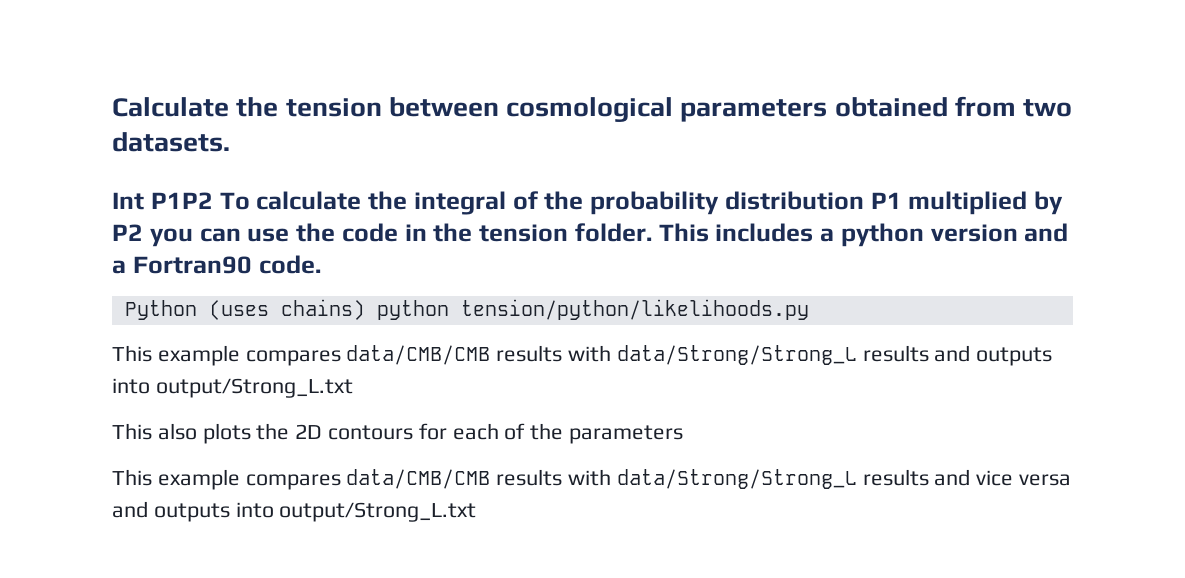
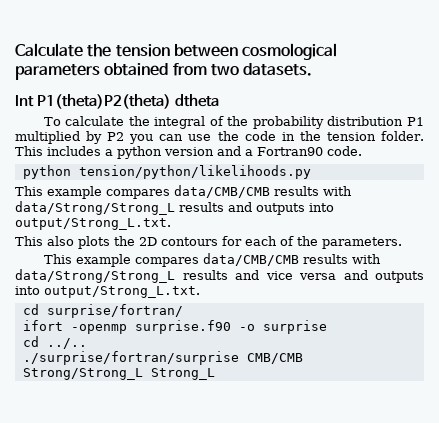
- Int P1P2 To calculate the integral of the probability distribution P1 multiplied by P2 you can use the code in the tension folder.
+ Int P1(theta)P2(theta) dtheta
+ To calculate the integral of the probability distribution P1 multiplied by P2 you can use the code in the tension folder.
- Python (uses chains) python tension/python/likelihoods.py
+ python tension/python/likelihoods.py
- This example compares data/CMB/CMB results with data/Strong/Strong_L results and outputs into output/Strong_L.txt
+ This example compares data/CMB/CMB results with data/Strong/Strong_L results and outputs into output/Strong_L.txt.
- This also plots the 2D contours for each of the parameters
+ This also plots the 2D contours for each of the parameters.
- This example compares data/CMB/CMB results with data/Strong/Strong_L results and vice versa and outputs into output/Strong_L.txt
+ This example compares data/CMB/CMB results with data/Strong/Strong_L results and vice versa and outputs into output/Strong_L.txt.
+ cd surprise/fortran/
+ ifort -openmp surprise.f90 -o surprise
+ cd ../..
+ ./surprise/fortran/surprise CMB/CMB Strong/Strong_L Strong_L

